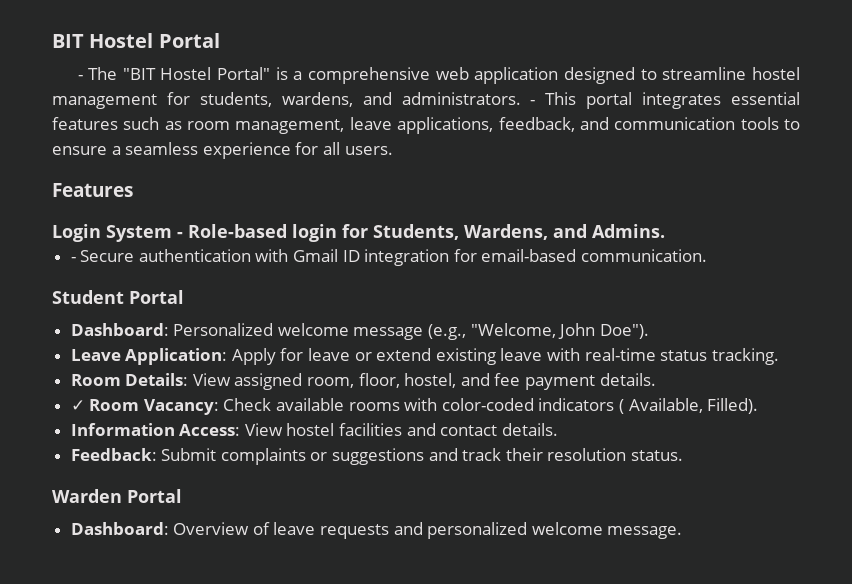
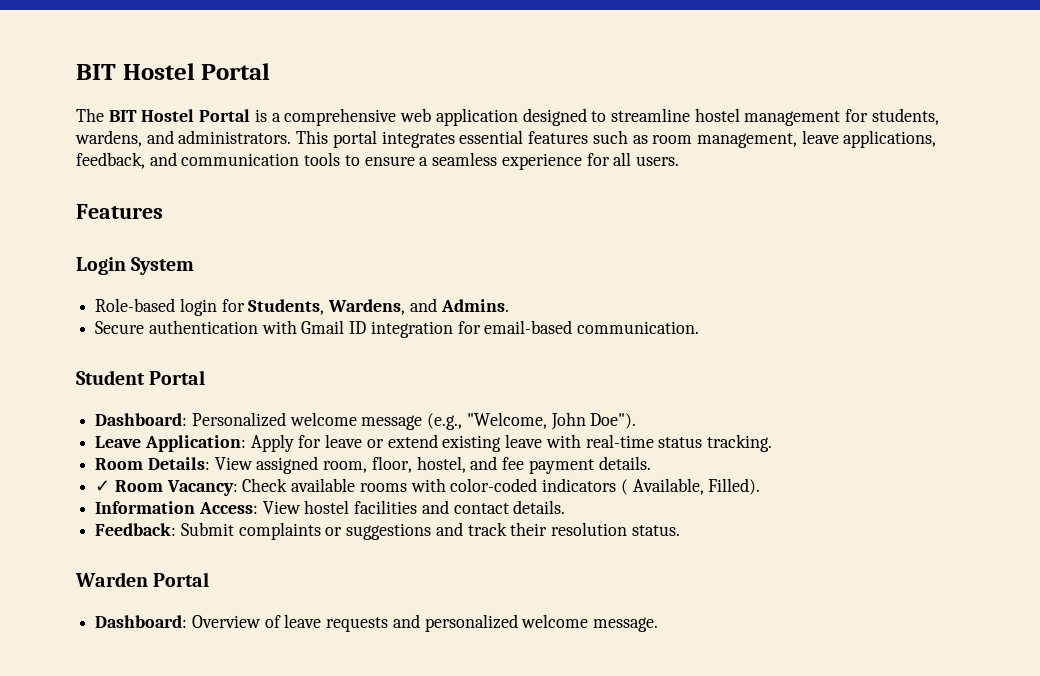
- - The "BIT Hostel Portal" is a comprehensive web application designed to streamline hostel management for students, wardens, and administrators.
+ The BIT Hostel Portal is a comprehensive web application designed to streamline hostel management for students, wardens, and administrators.
- - This portal integrates essential features such as room management, leave applications, feedback, and communication tools to ensure a seamless experience for all users.
+ This portal integrates essential features such as room management, leave applications, feedback, and communication tools to ensure a seamless experience for all users.
- Login System - Role-based login for Students, Wardens, and Admins.
+ Login System
+ Role-based login for Students, Wardens, and Admins.
- - Secure authentication with Gmail ID integration for email-based communication.
+ Secure authentication with Gmail ID integration for email-based communication.

